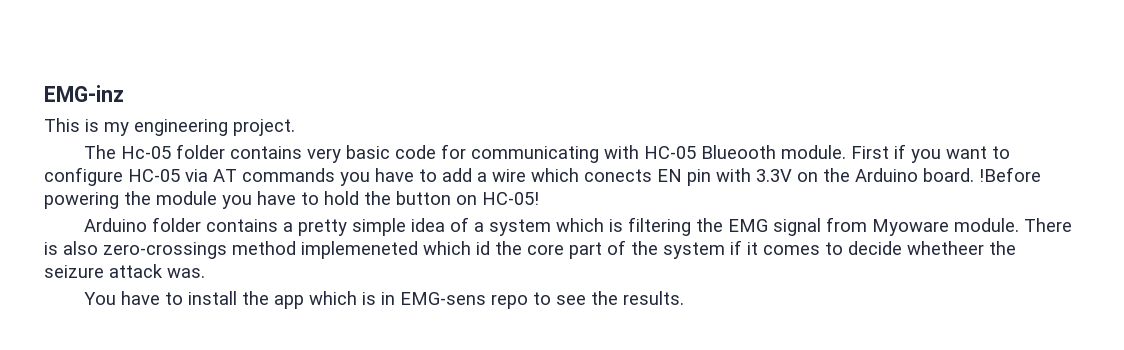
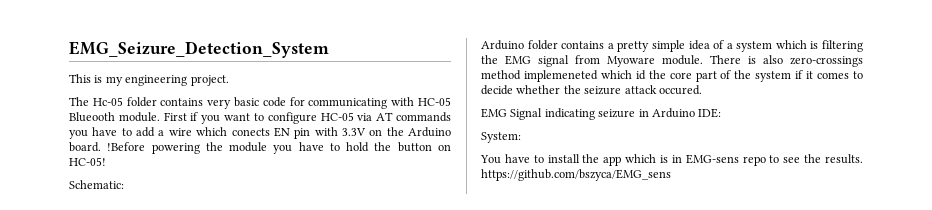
- EMG-inz
+ EMG_Seizure_Detection_System
+ Schematic:
- There is also zero-crossings method implemeneted which id the core part of the system if it comes to decide whetheer the seizure attack was.
+ There is also zero-crossings method implemeneted which id the core part of the system if it comes to decide whether the seizure attack occured.
+ EMG Signal indicating seizure in Arduino IDE:
+ System:
- You have to install the app which is in EMG-sens repo to see the results.
+ You have to install the app which is in EMG-sens repo to see the results. https://github.com/bszyca/EMG_sens

